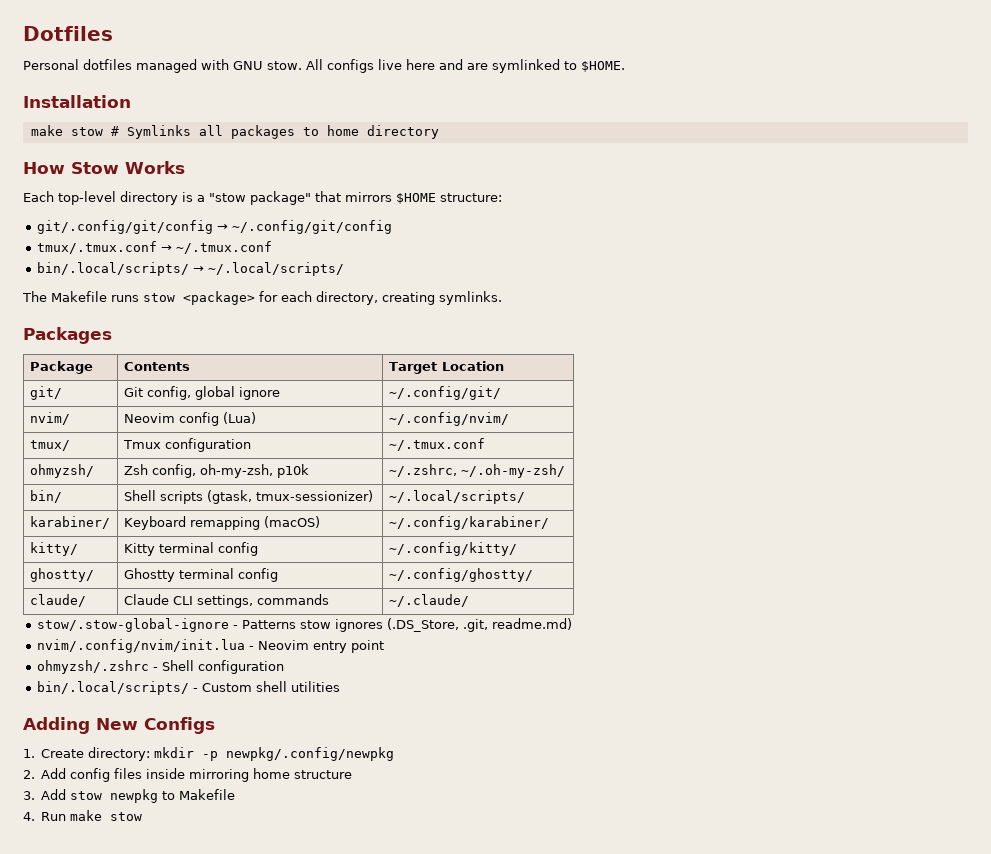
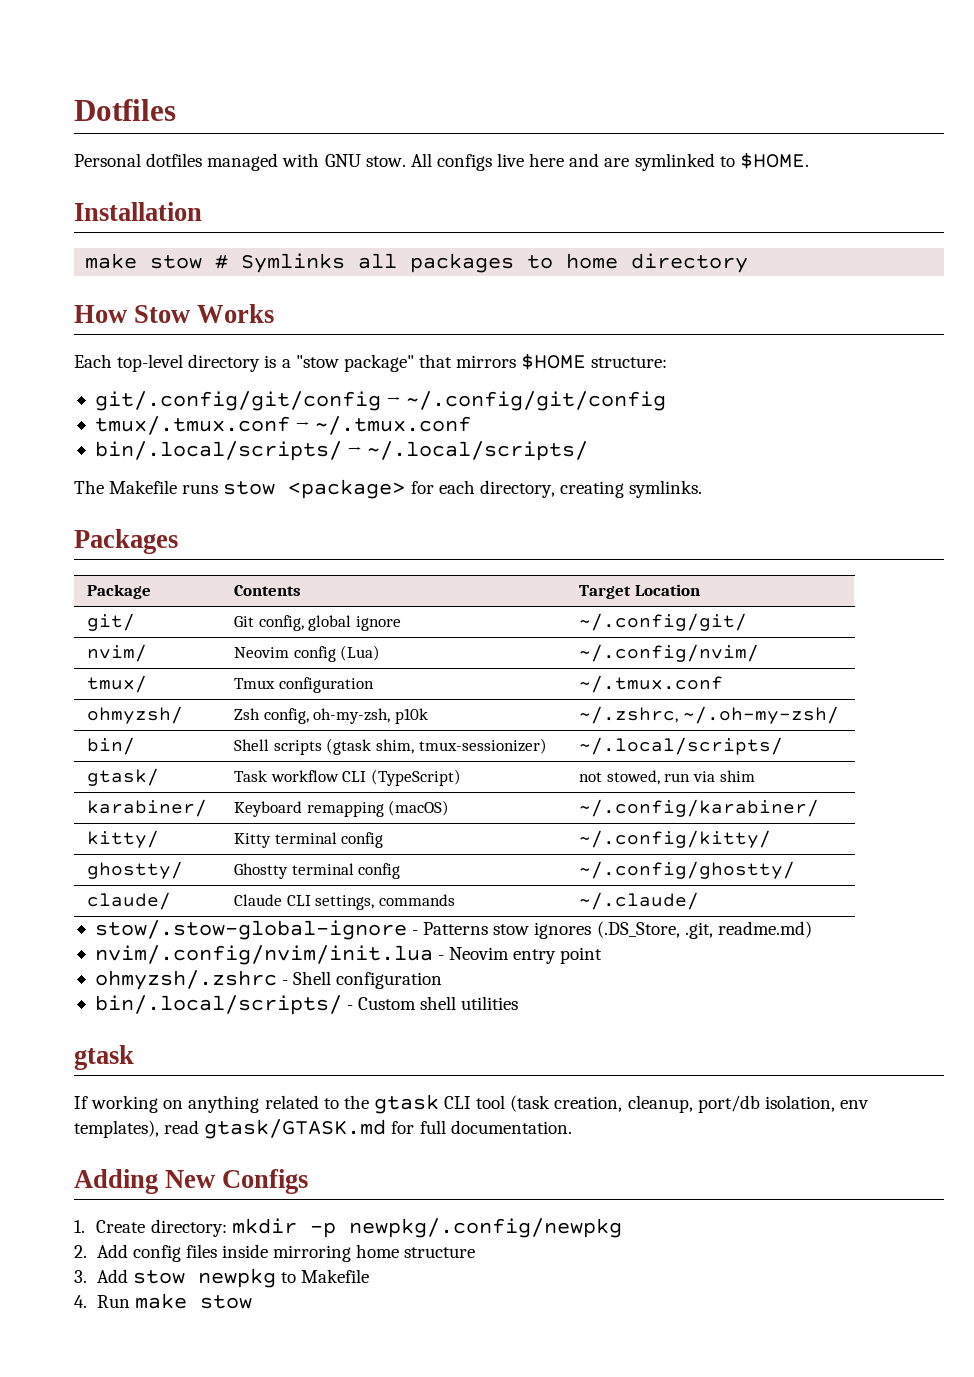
- bin/ | Shell scripts (gtask, tmux-sessionizer) | ~/.local/scripts/
+ bin/ | Shell scripts (gtask shim, tmux-sessionizer) | ~/.local/scripts/
+ gtask/ | Task workflow CLI (TypeScript) | not stowed, run via shim
  bin/.local/scripts/ - Custom shell utilities
+ gtask
+ If working on anything related to the gtask CLI tool (task creation, cleanup, port/db isolation, env templates), read gtask/GTASK.md for full documentation.

